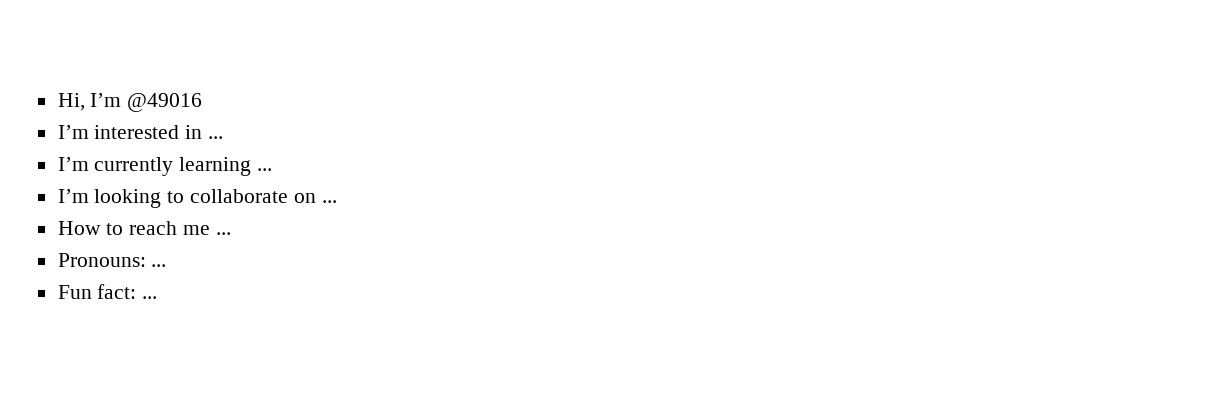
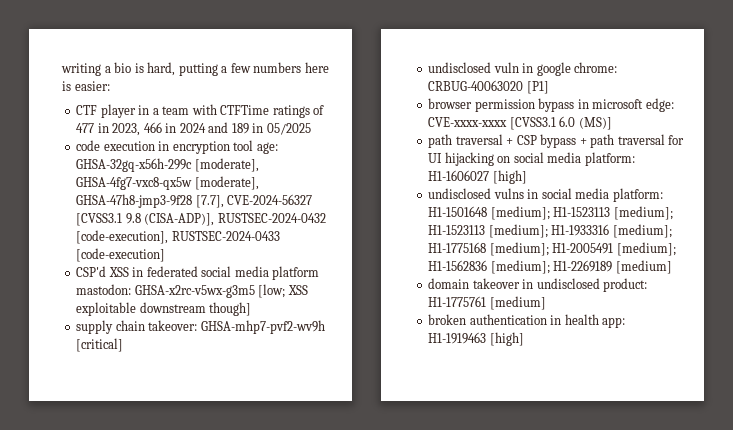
- Hi, I’m @49016
- I’m interested in ...
- I’m currently learning ...
- I’m looking to collaborate on ...
- How to reach me ...
- Pronouns: ...
- Fun fact: ...
+ writing a bio is hard, putting a few numbers here is easier:
+ CTF player in a team with CTFTime ratings of 477 in 2023, 466 in 2024 and 189 in 05/2025
+ code execution in encryption tool age: GHSA-32gq-x56h-299c [moderate], GHSA-4fg7-vxc8-qx5w [moderate], GHSA-47h8-jmp3-9f28 [7.7], CVE-2024-56327 [CVSS3.1 9.8 (CISA-ADP)], RUSTSEC-2024-0432 [code-execution], RUSTSEC-2024-0433 [code-execution]
+ CSP'd XSS in federated social media platform mastodon: GHSA-x2rc-v5wx-g3m5 [low; XSS exploitable downstream though]
+ supply chain takeover: GHSA-mhp7-pvf2-wv9h [critical]
+ undisclosed vuln in google chrome: CRBUG-40063020 [P1]
+ browser permission bypass in microsoft edge: CVE-xxxx-xxxx [CVSS3.1 6.0 (MS)]
+ path traversal + CSP bypass + path traversal for UI hijacking on social media platform: H1-1606027 [high]
+ undisclosed vulns in social media platform: H1-1501648 [medium]; H1-1523113 [medium]; H1-1523113 [medium]; H1-1933316 [medium]; H1-1775168 [medium]; H1-2005491 [medium]; H1-1562836 [medium]; H1-2269189 [medium]
+ domain takeover in undisclosed product: H1-1775761 [medium]
+ broken authentication in health app: H1-1919463 [high]

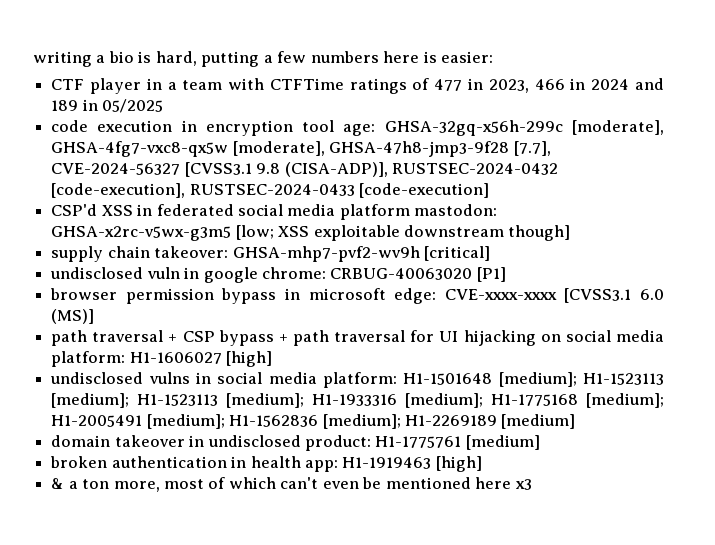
+ & a ton more, most of which can't even be mentioned here x3

